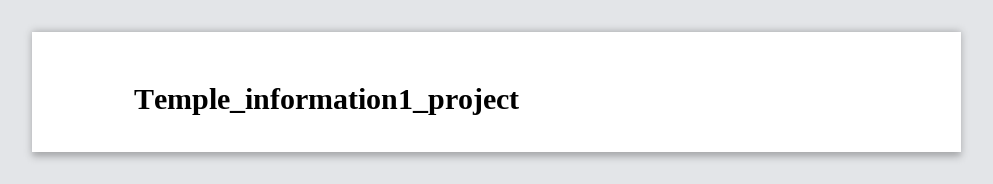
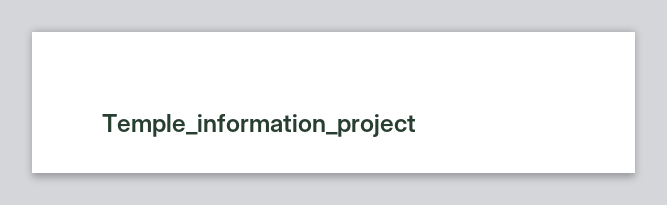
- Temple_information1_project
+ Temple_information_project

